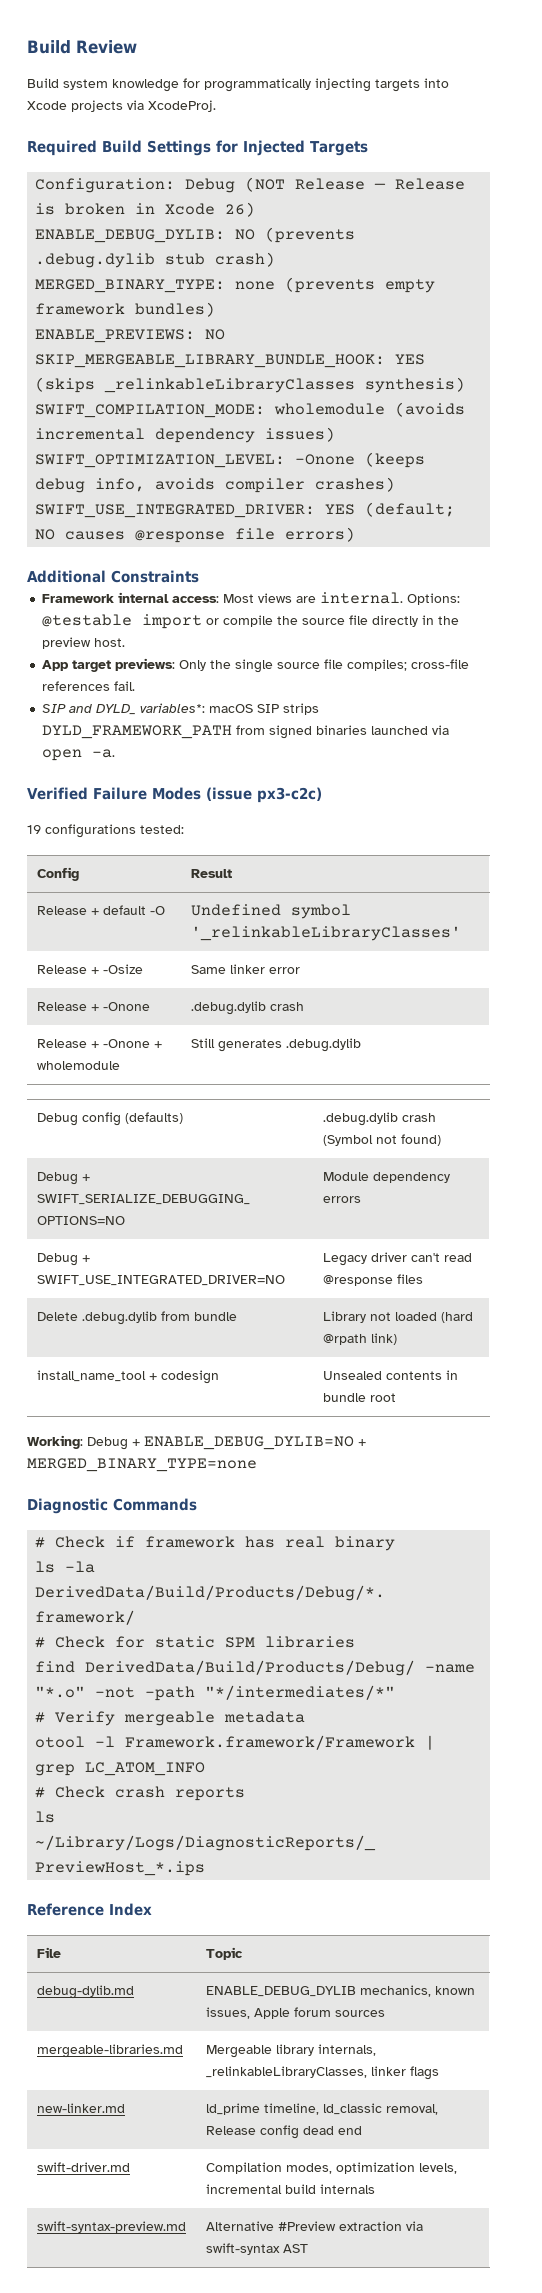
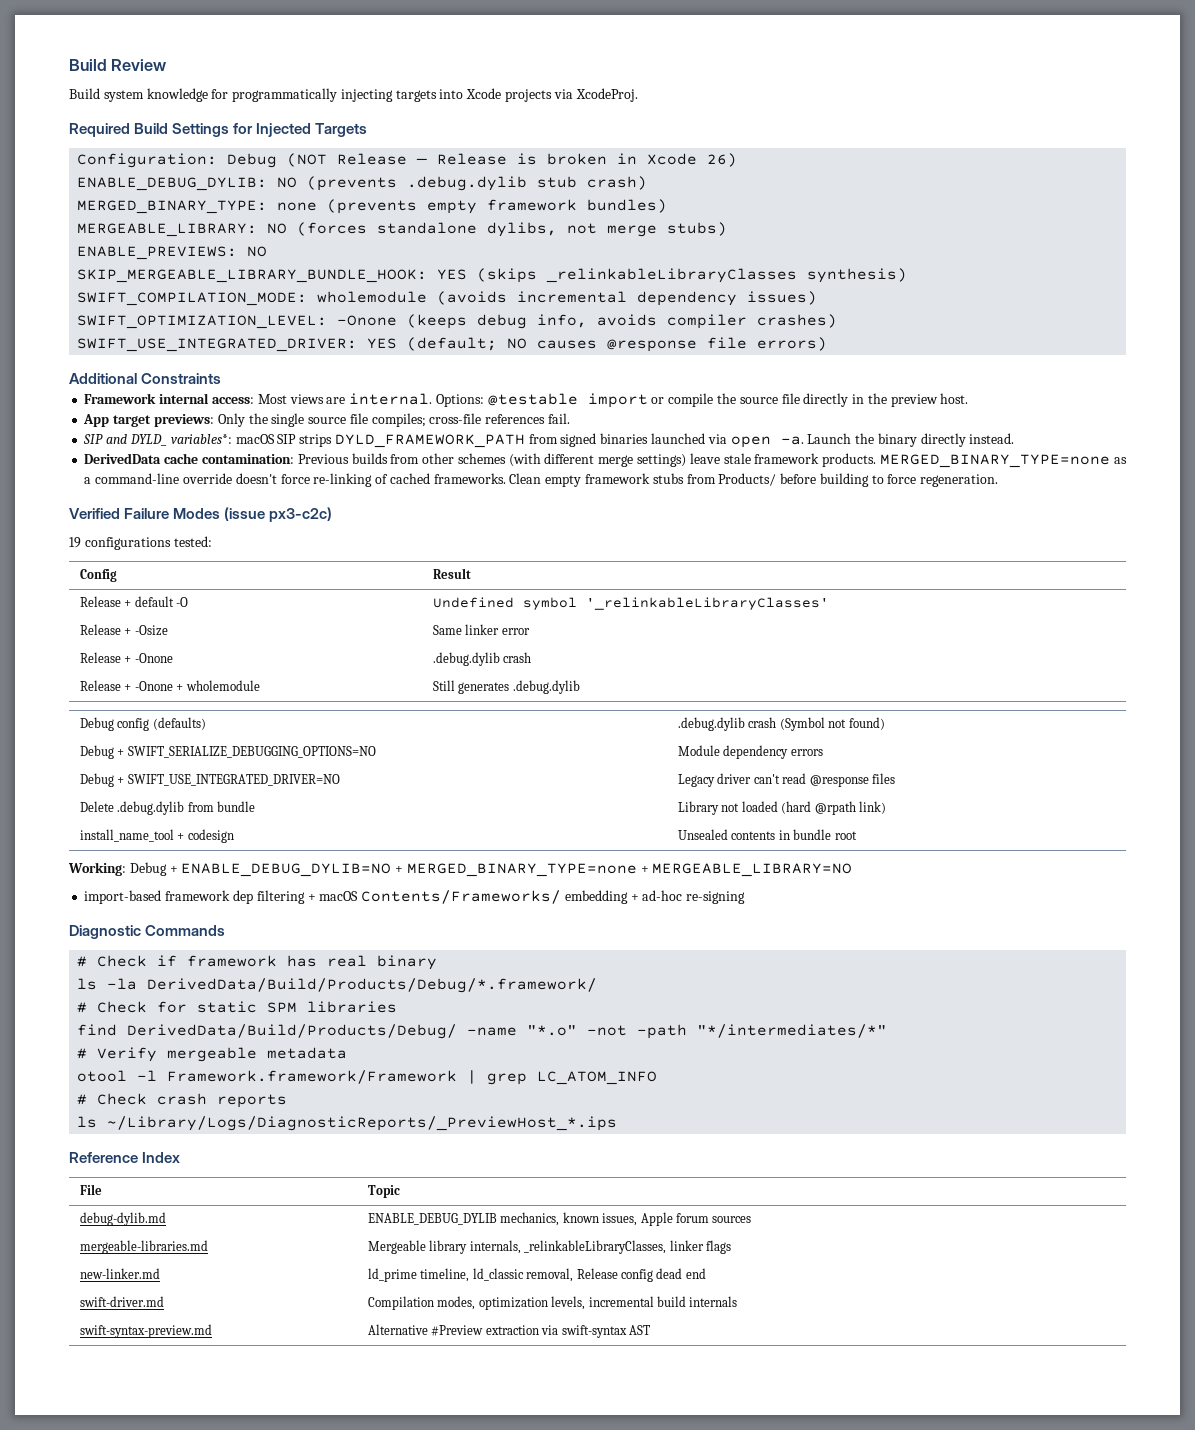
+ MERGEABLE_LIBRARY: NO (forces standalone dylibs, not merge stubs)
+ Launch the binary directly instead.
+ DerivedData cache contamination: Previous builds from other schemes (with different merge settings) leave stale framework products. MERGED_BINARY_TYPE=none as a command-line override doesn't force re-linking of cached frameworks. Clean empty framework stubs from Products/ before building to force regeneration.
- Working: Debug + ENABLE_DEBUG_DYLIB=NO + MERGED_BINARY_TYPE=none
+ Working: Debug + ENABLE_DEBUG_DYLIB=NO + MERGED_BINARY_TYPE=none + MERGEABLE_LIBRARY=NO
+ import-based framework dep filtering + macOS Contents/Frameworks/ embedding + ad-hoc re-signing

